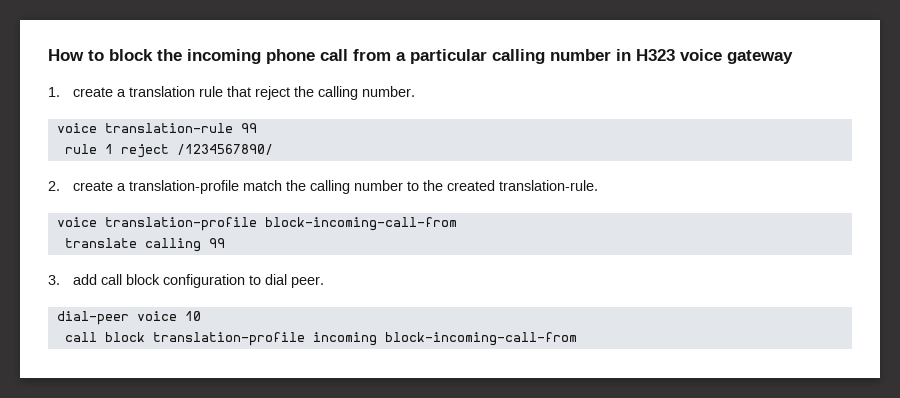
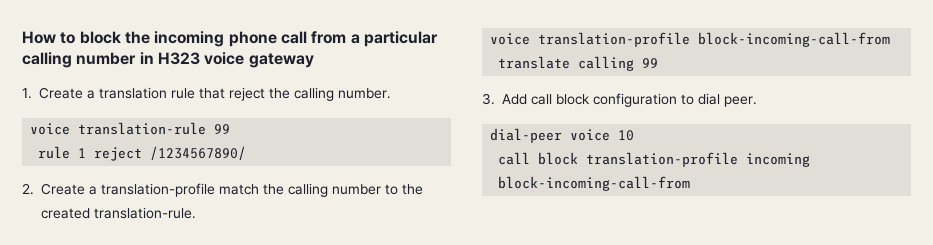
- 1. create a translation rule that reject the calling number.
+ 1. Create a translation rule that reject the calling number.
- 2. create a translation-profile match the calling number to the created translation-rule.
+ 2. Create a translation-profile match the calling number to the created translation-rule.
- 3. add call block configuration to dial peer.
+ 3. Add call block configuration to dial peer.

